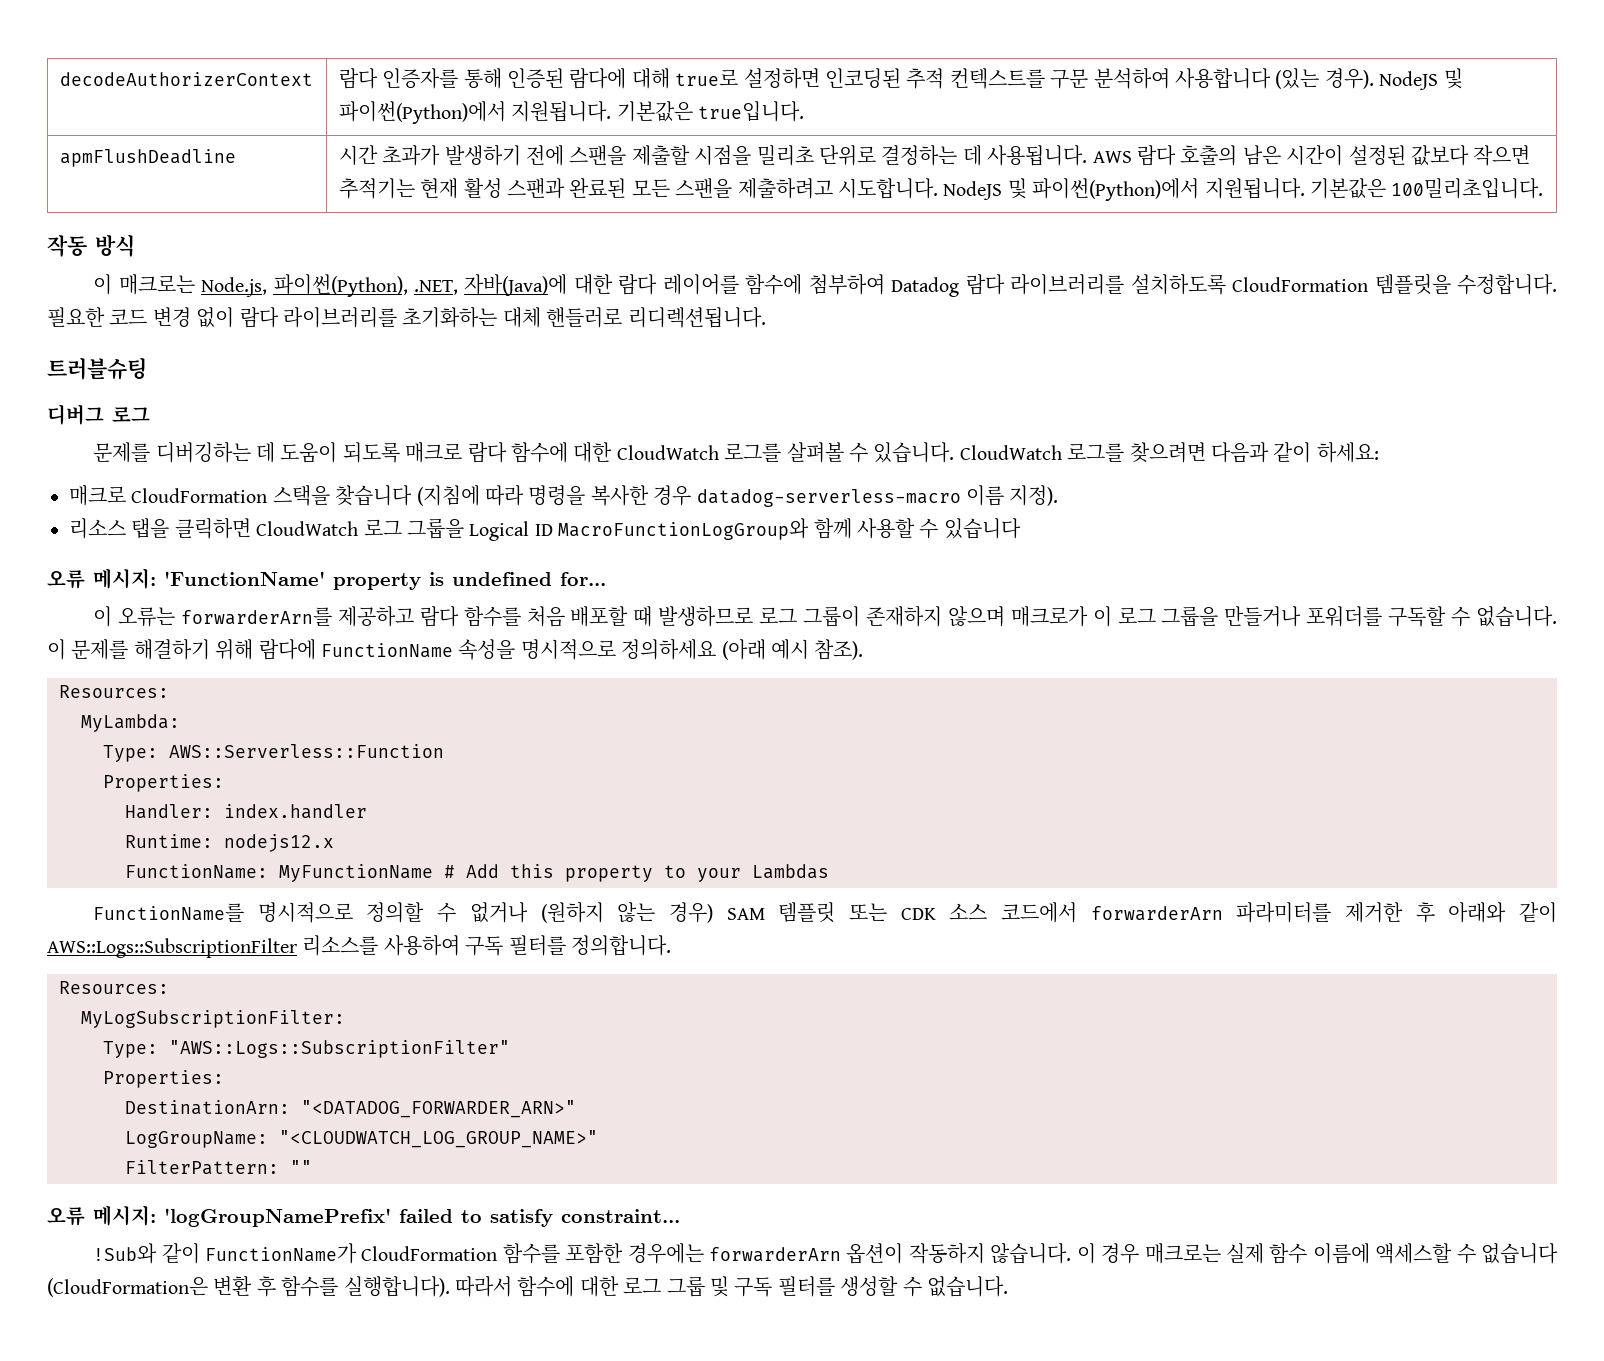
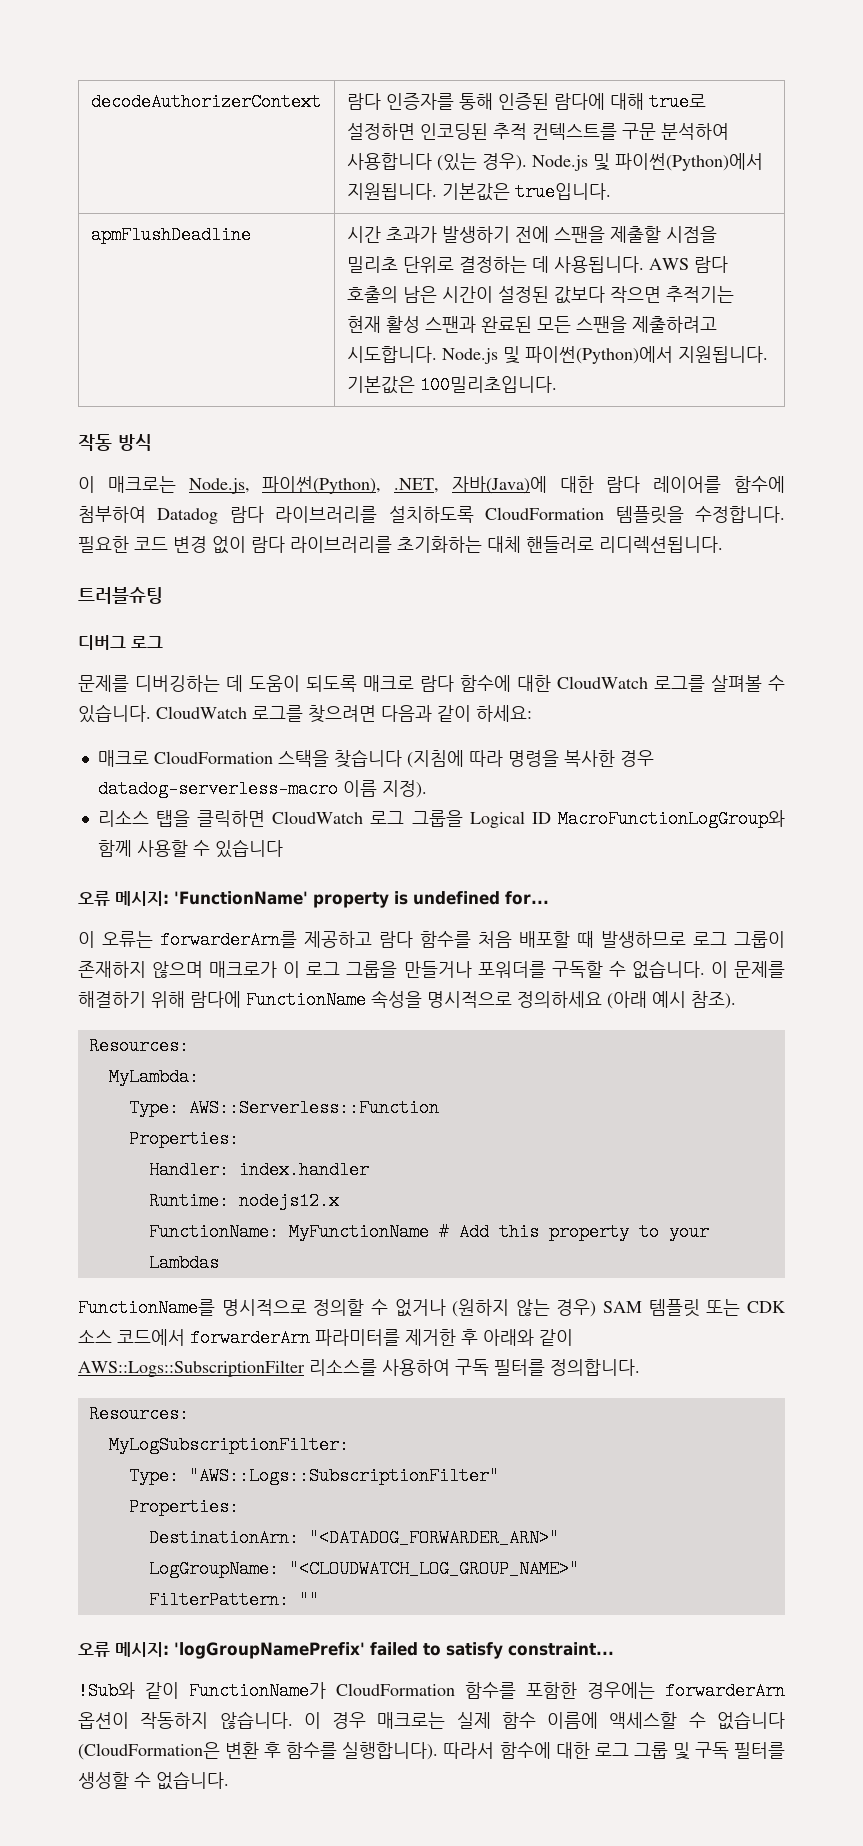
- decodeAuthorizerContext | 람다 인증자를 통해 인증된 람다에 대해 true로 설정하면 인코딩된 추적 컨텍스트를 구문 분석하여 사용합니다 (있는 경우). NodeJS 및 파이썬(Python)에서 지원됩니다. 기본값은 true입니다.
+ decodeAuthorizerContext | 람다 인증자를 통해 인증된 람다에 대해 true로 설정하면 인코딩된 추적 컨텍스트를 구문 분석하여 사용합니다 (있는 경우). Node.js 및 파이썬(Python)에서 지원됩니다. 기본값은 true입니다.
- apmFlushDeadline | 시간 초과가 발생하기 전에 스팬을 제출할 시점을 밀리초 단위로 결정하는 데 사용됩니다. AWS 람다 호출의 남은 시간이 설정된 값보다 작으면 추적기는 현재 활성 스팬과 완료된 모든 스팬을 제출하려고 시도합니다. NodeJS 및 파이썬(Python)에서 지원됩니다. 기본값은 100밀리초입니다.
+ apmFlushDeadline | 시간 초과가 발생하기 전에 스팬을 제출할 시점을 밀리초 단위로 결정하는 데 사용됩니다. AWS 람다 호출의 남은 시간이 설정된 값보다 작으면 추적기는 현재 활성 스팬과 완료된 모든 스팬을 제출하려고 시도합니다. Node.js 및 파이썬(Python)에서 지원됩니다. 기본값은 100밀리초입니다.

